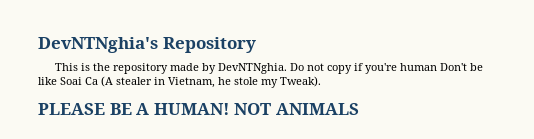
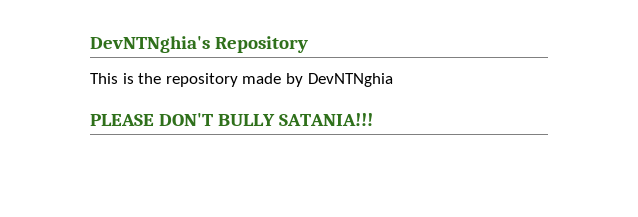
- This is the repository made by DevNTNghia. Do not copy if you're human Don't be like Soai Ca (A stealer in Vietnam, he stole my Tweak).
- PLEASE BE A HUMAN! NOT ANIMALS
+ This is the repository made by DevNTNghia
+ PLEASE DON'T BULLY SATANIA!!!

